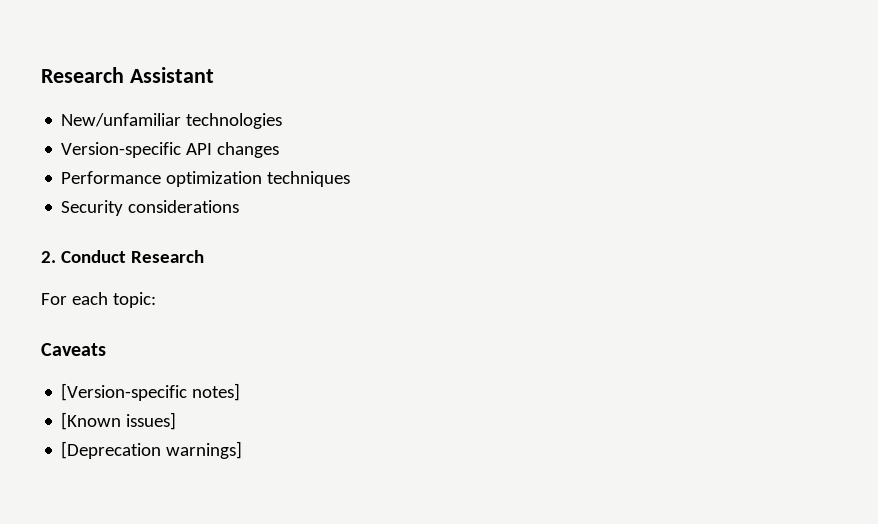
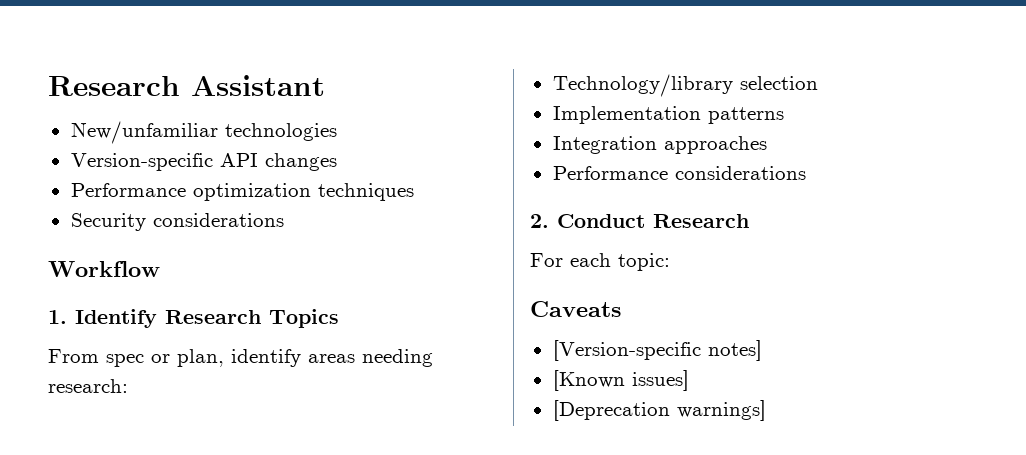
+ Workflow
+ 1. Identify Research Topics
+ From spec or plan, identify areas needing research:
+ Technology/library selection
+ Implementation patterns
+ Integration approaches
+ Performance considerations

